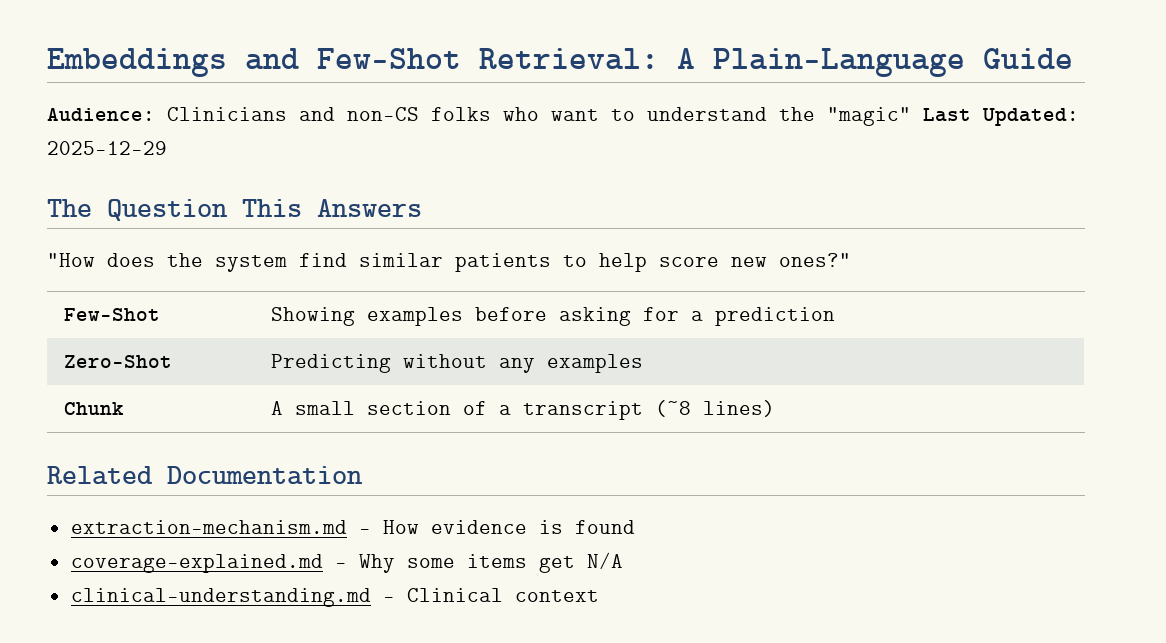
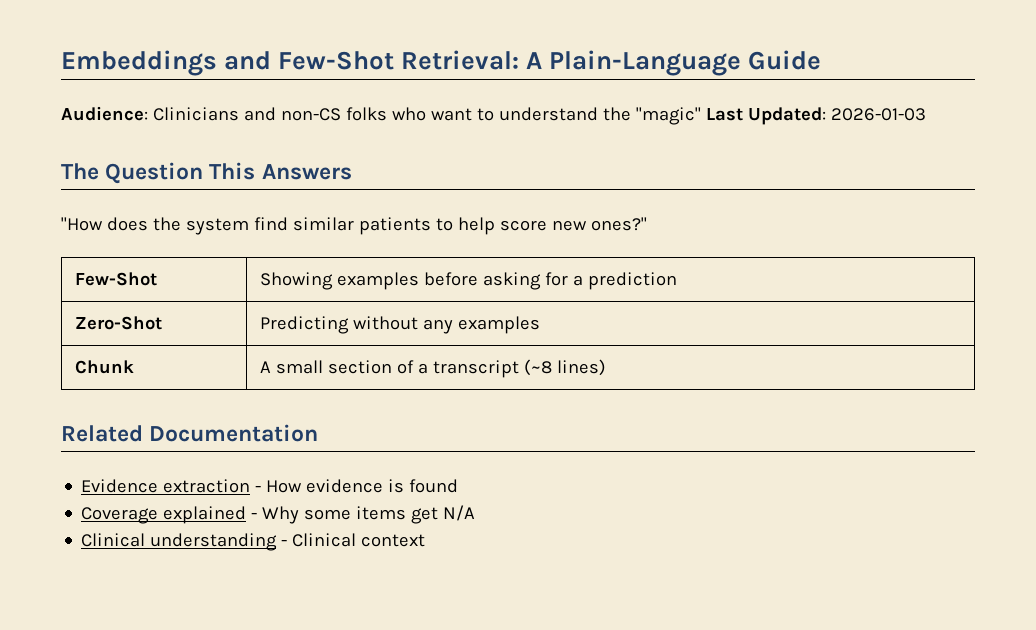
- Audience: Clinicians and non-CS folks who want to understand the "magic" Last Updated: 2025-12-29
+ Audience: Clinicians and non-CS folks who want to understand the "magic" Last Updated: 2026-01-03
- extraction-mechanism.md - How evidence is found
+ Evidence extraction - How evidence is found
- coverage-explained.md - Why some items get N/A
+ Coverage explained - Why some items get N/A
- clinical-understanding.md - Clinical context
+ Clinical understanding - Clinical context

